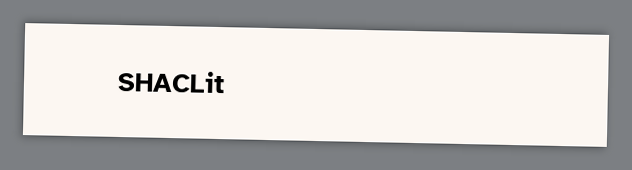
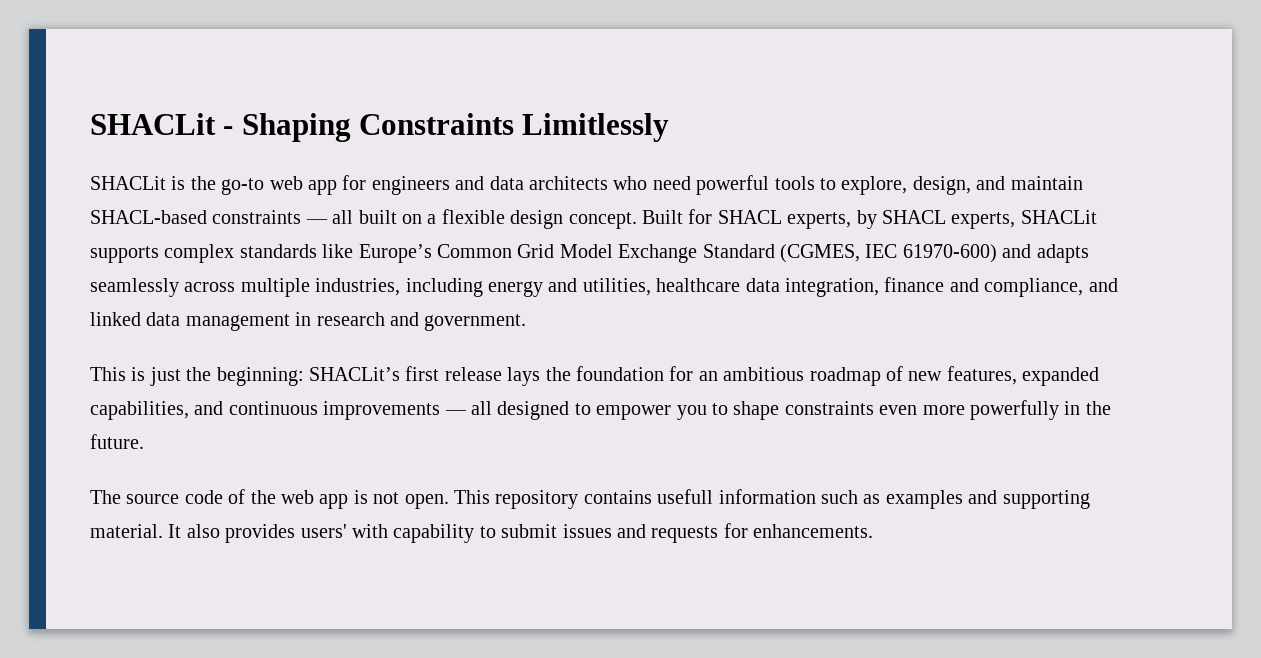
- SHACLit
+ SHACLit - Shaping Constraints Limitlessly
+ SHACLit is the go-to web app for engineers and data architects who need powerful tools to explore, design, and maintain SHACL-based constraints — all built on a flexible design concept. Built for SHACL experts, by SHACL experts, SHACLit supports complex standards like Europe’s Common Grid Model Exchange Standard (CGMES, IEC 61970-600) and adapts seamlessly across multiple industries, including energy and utilities, healthcare data integration, finance and compliance, and linked data management in research and government.
+ This is just the beginning: SHACLit’s first release lays the foundation for an ambitious roadmap of new features, expanded capabilities, and continuous improvements — all designed to empower you to shape constraints even more powerfully in the future.
+ The source code of the web app is not open. This repository contains usefull information such as examples and supporting material. It also provides users' with capability to submit issues and requests for enhancements.

